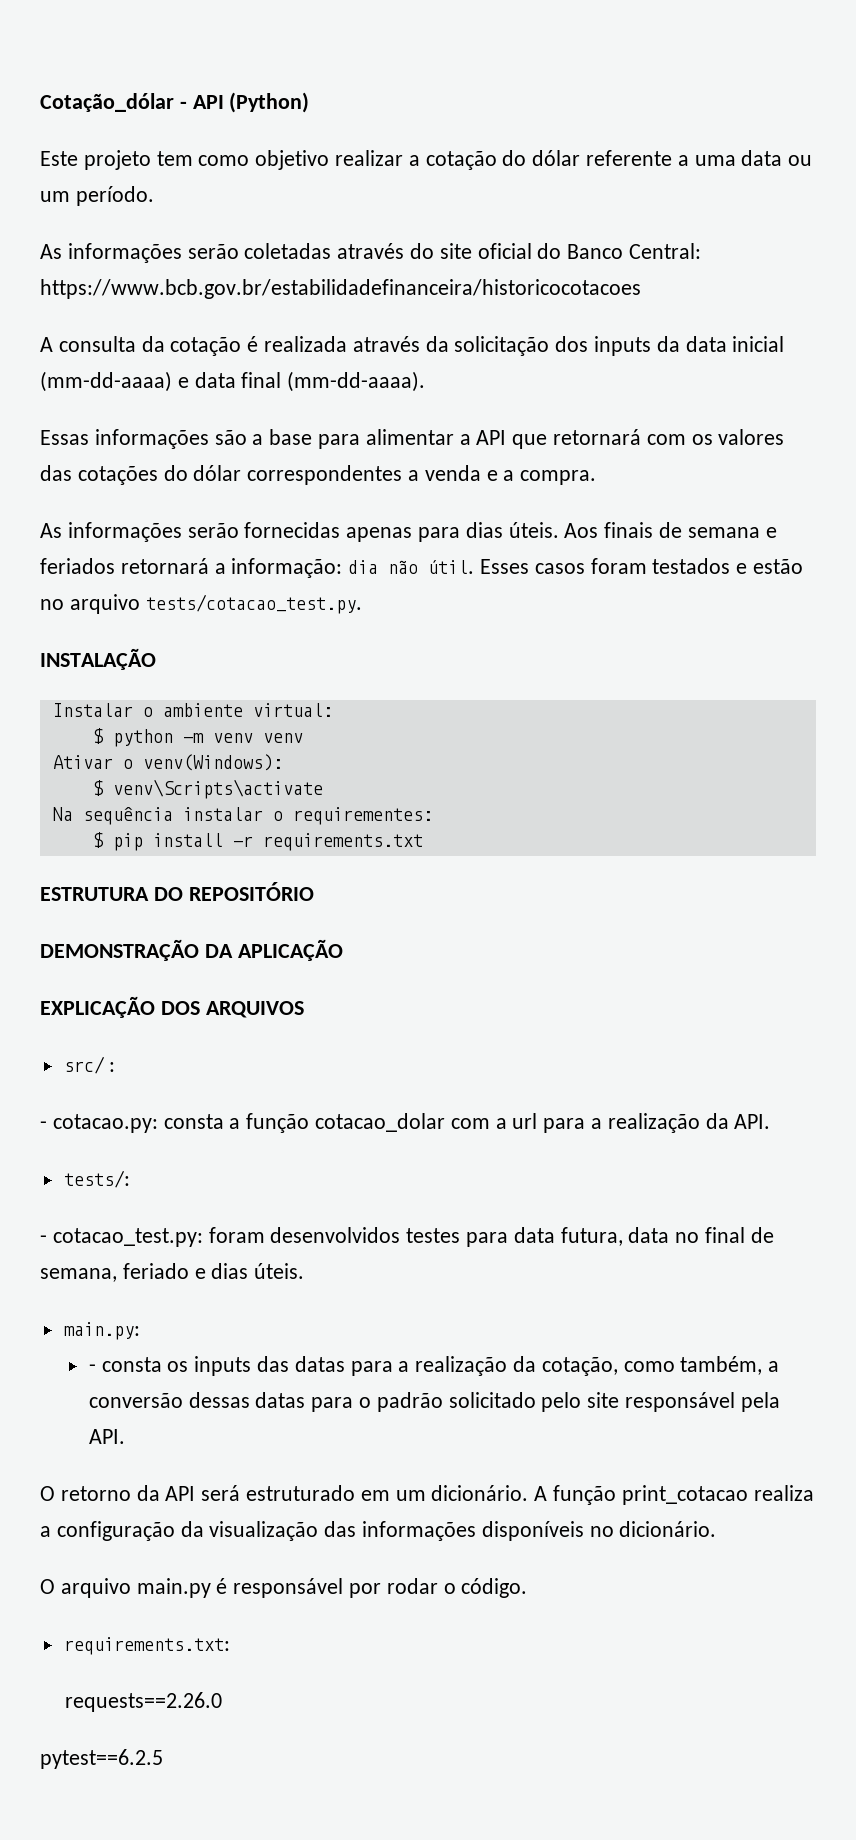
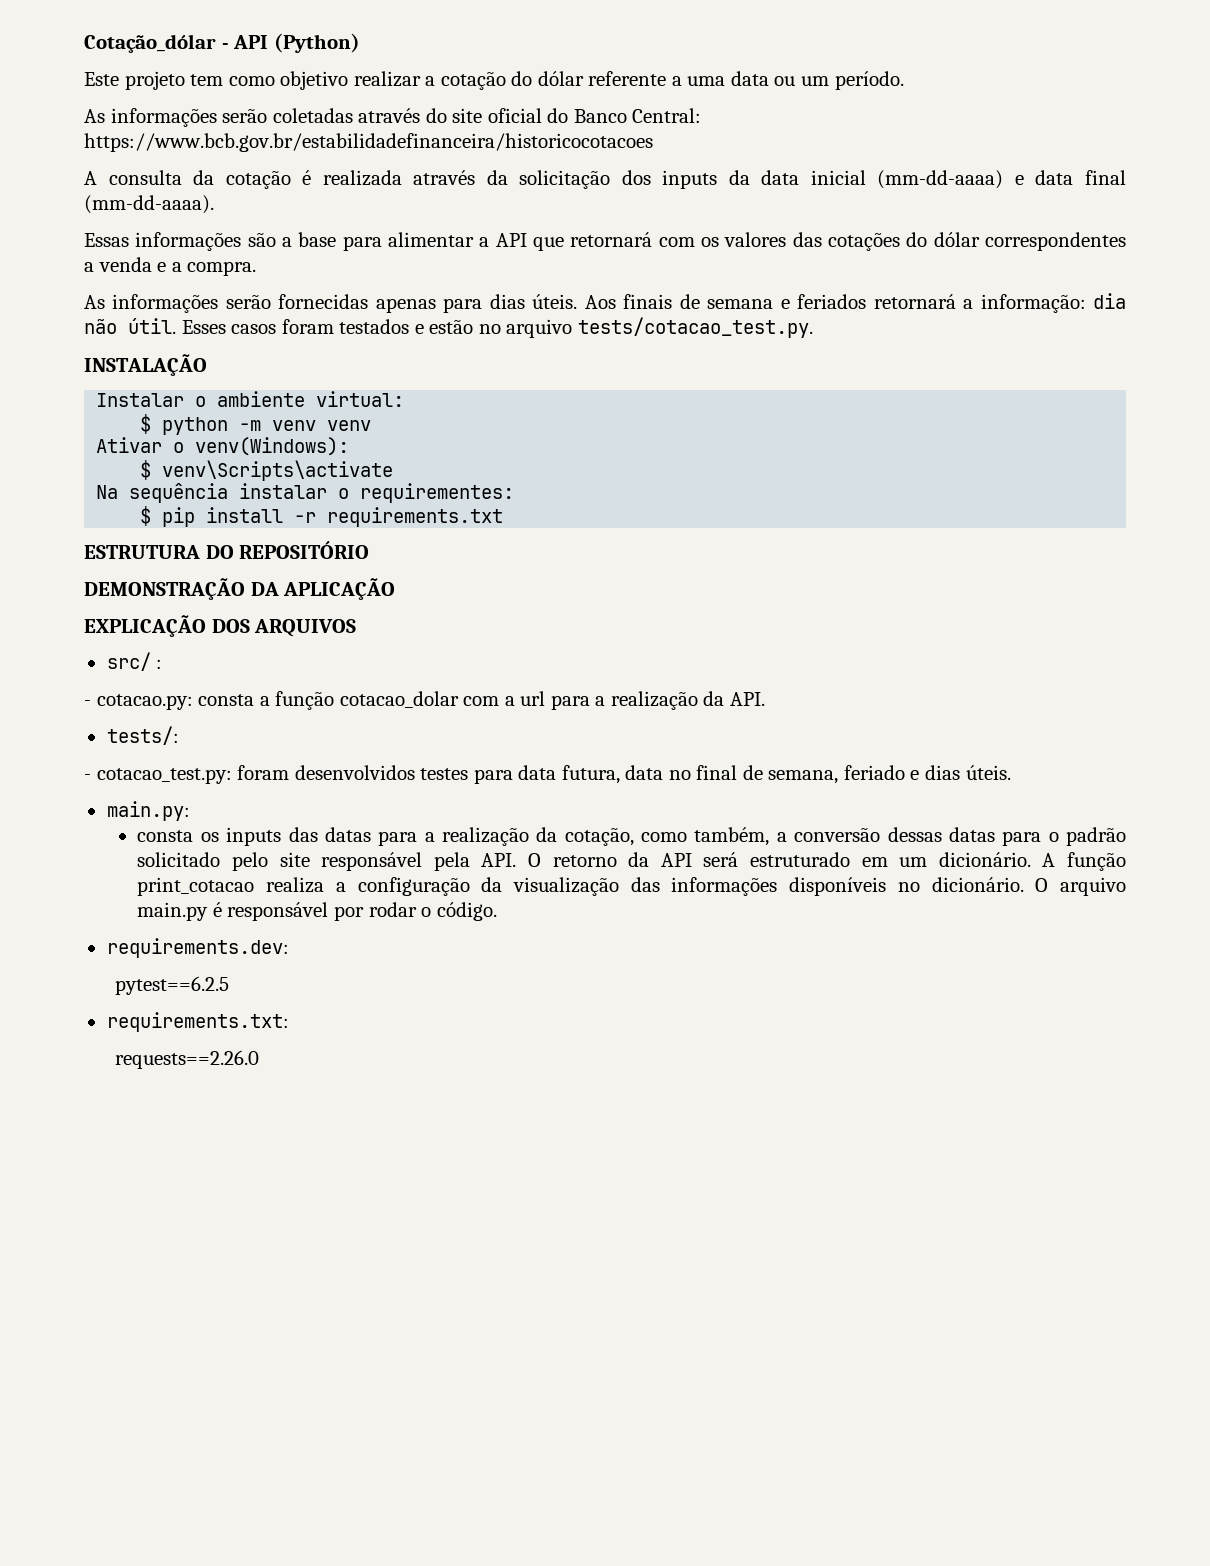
- - consta os inputs das datas para a realização da cotação, como também, a conversão dessas datas para o padrão solicitado pelo site responsável pela API.
- O retorno da API será estruturado em um dicionário.
+ consta os inputs das datas para a realização da cotação, como também, a conversão dessas datas para o padrão solicitado pelo site responsável pela API. O retorno da API será estruturado em um dicionário.
- A função print_cotacao realiza a configuração da visualização das informações disponíveis no dicionário.
- O arquivo main.py é responsável por rodar o código.
+ A função print_cotacao realiza a configuração da visualização das informações disponíveis no dicionário. O arquivo main.py é responsável por rodar o código.
+ requirements.dev:
+ pytest==6.2.5
- pytest==6.2.5

